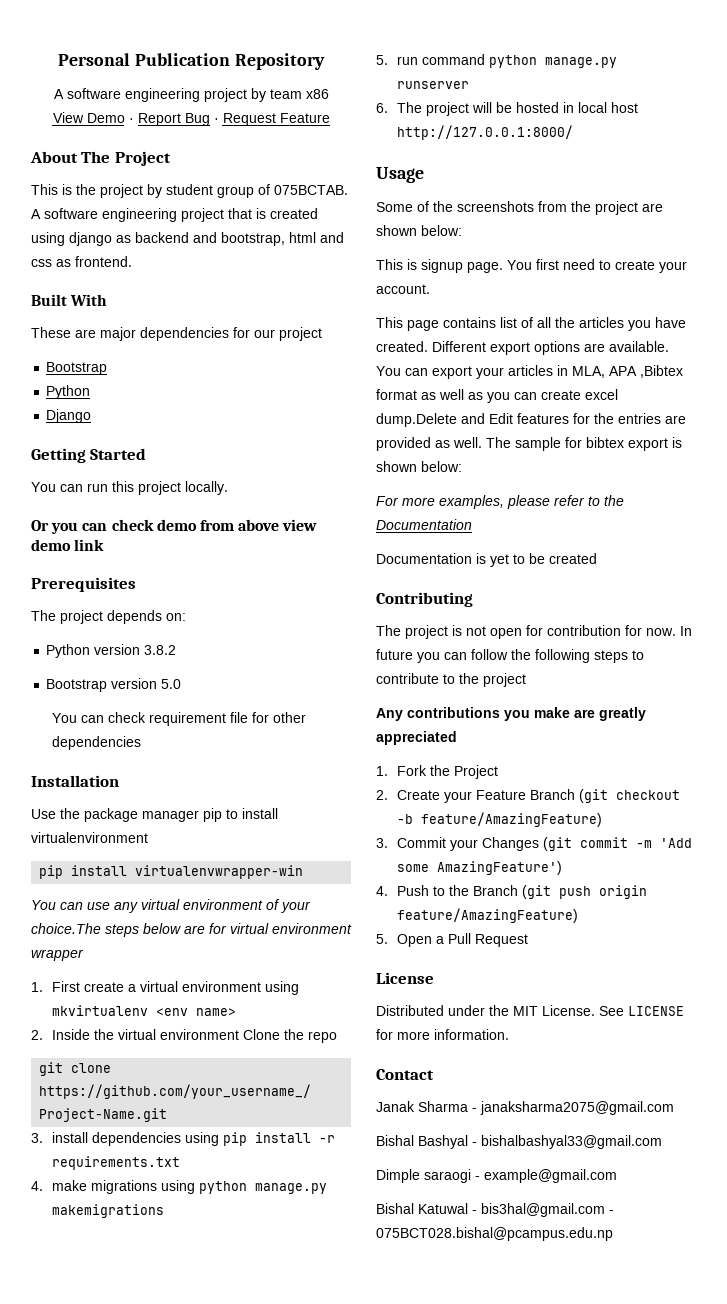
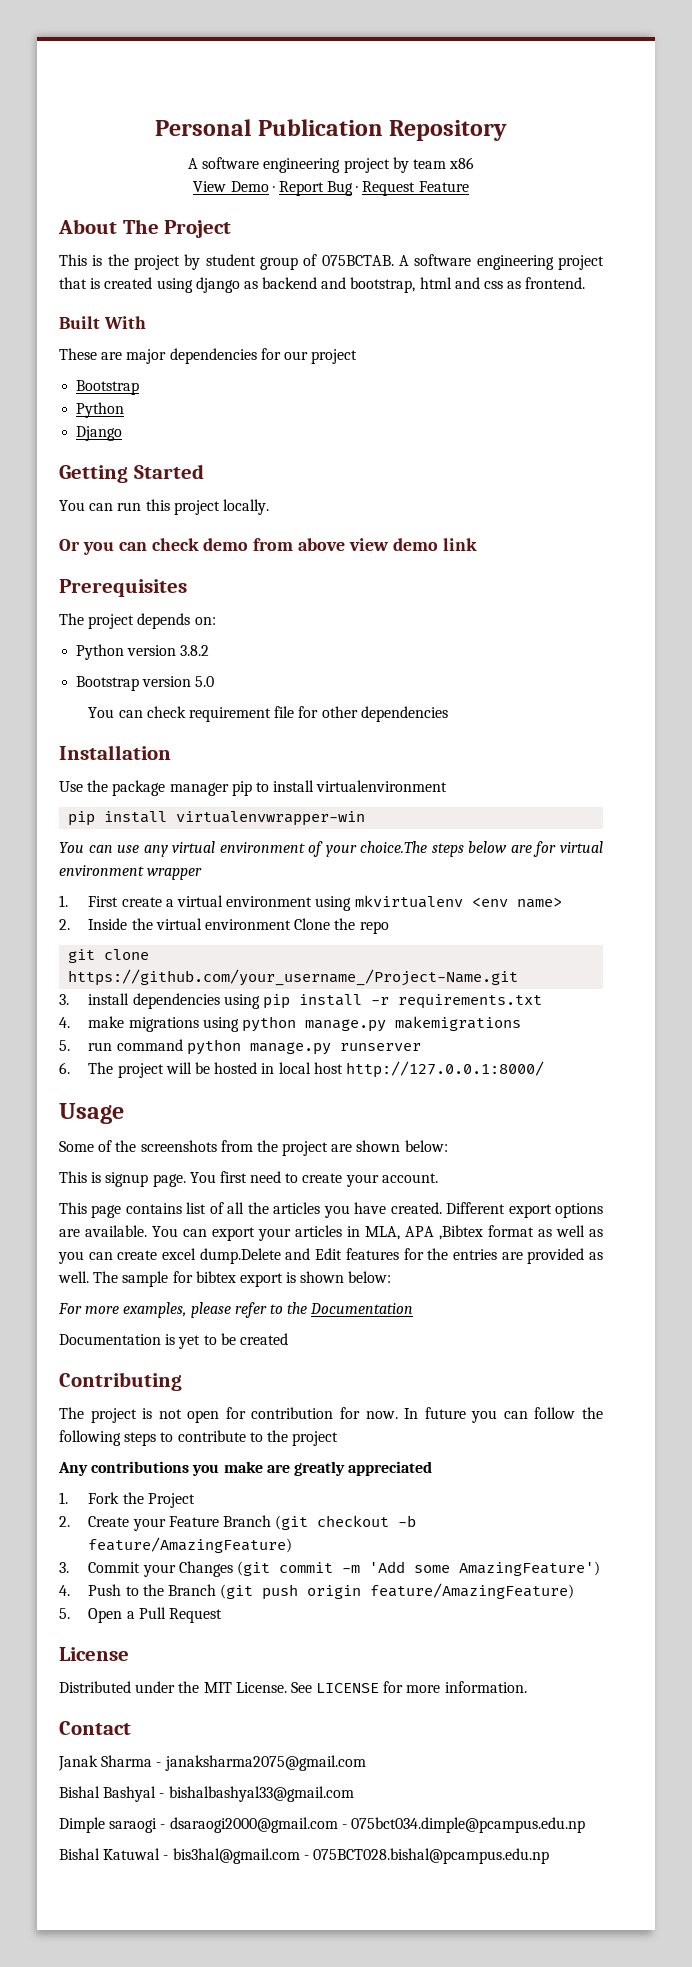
- Dimple saraogi - example@gmail.com
+ Dimple saraogi - dsaraogi2000@gmail.com - 075bct034.dimple@pcampus.edu.np

